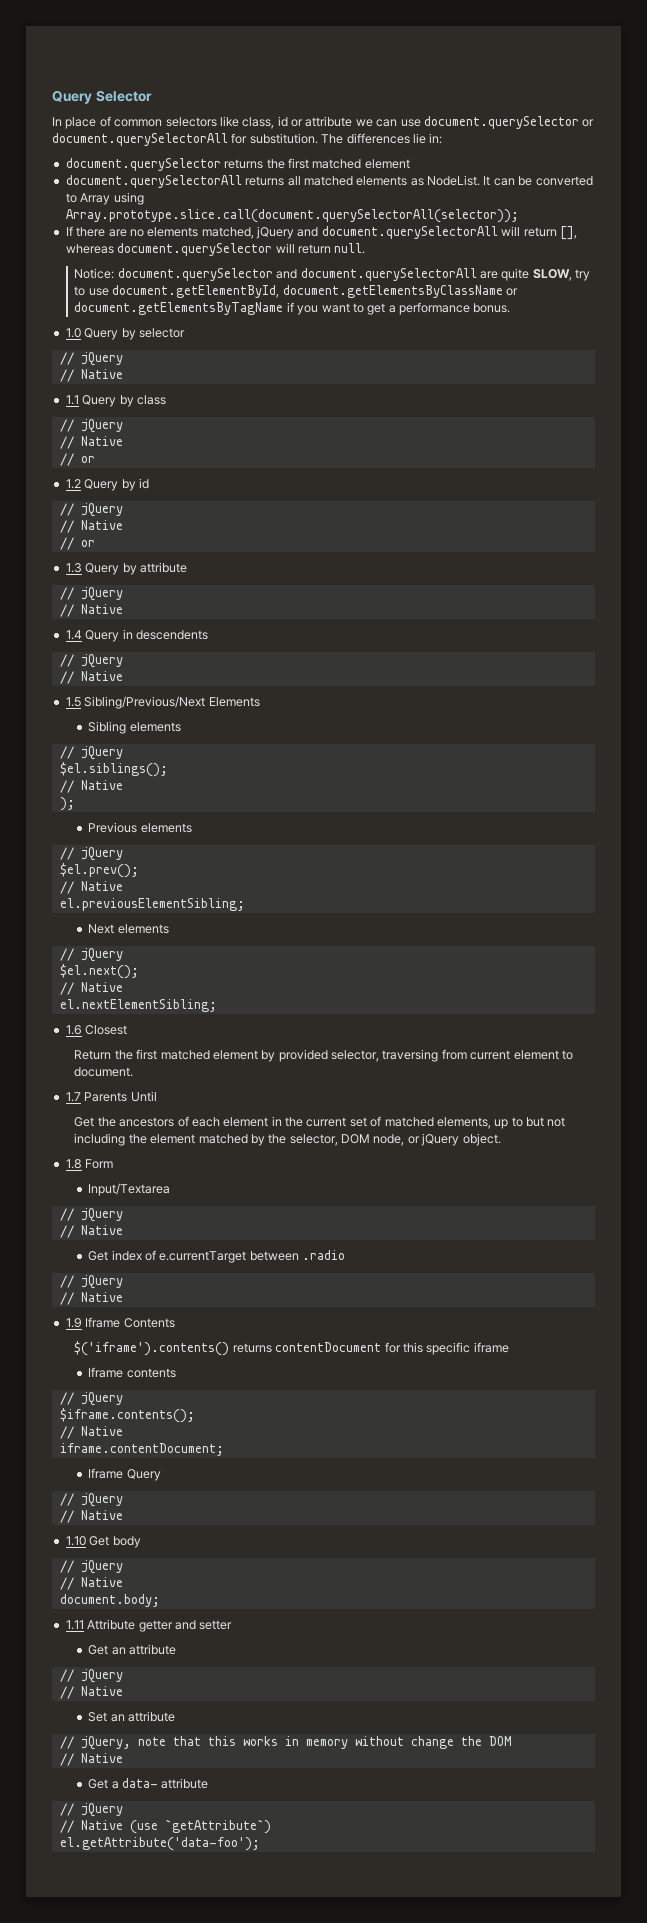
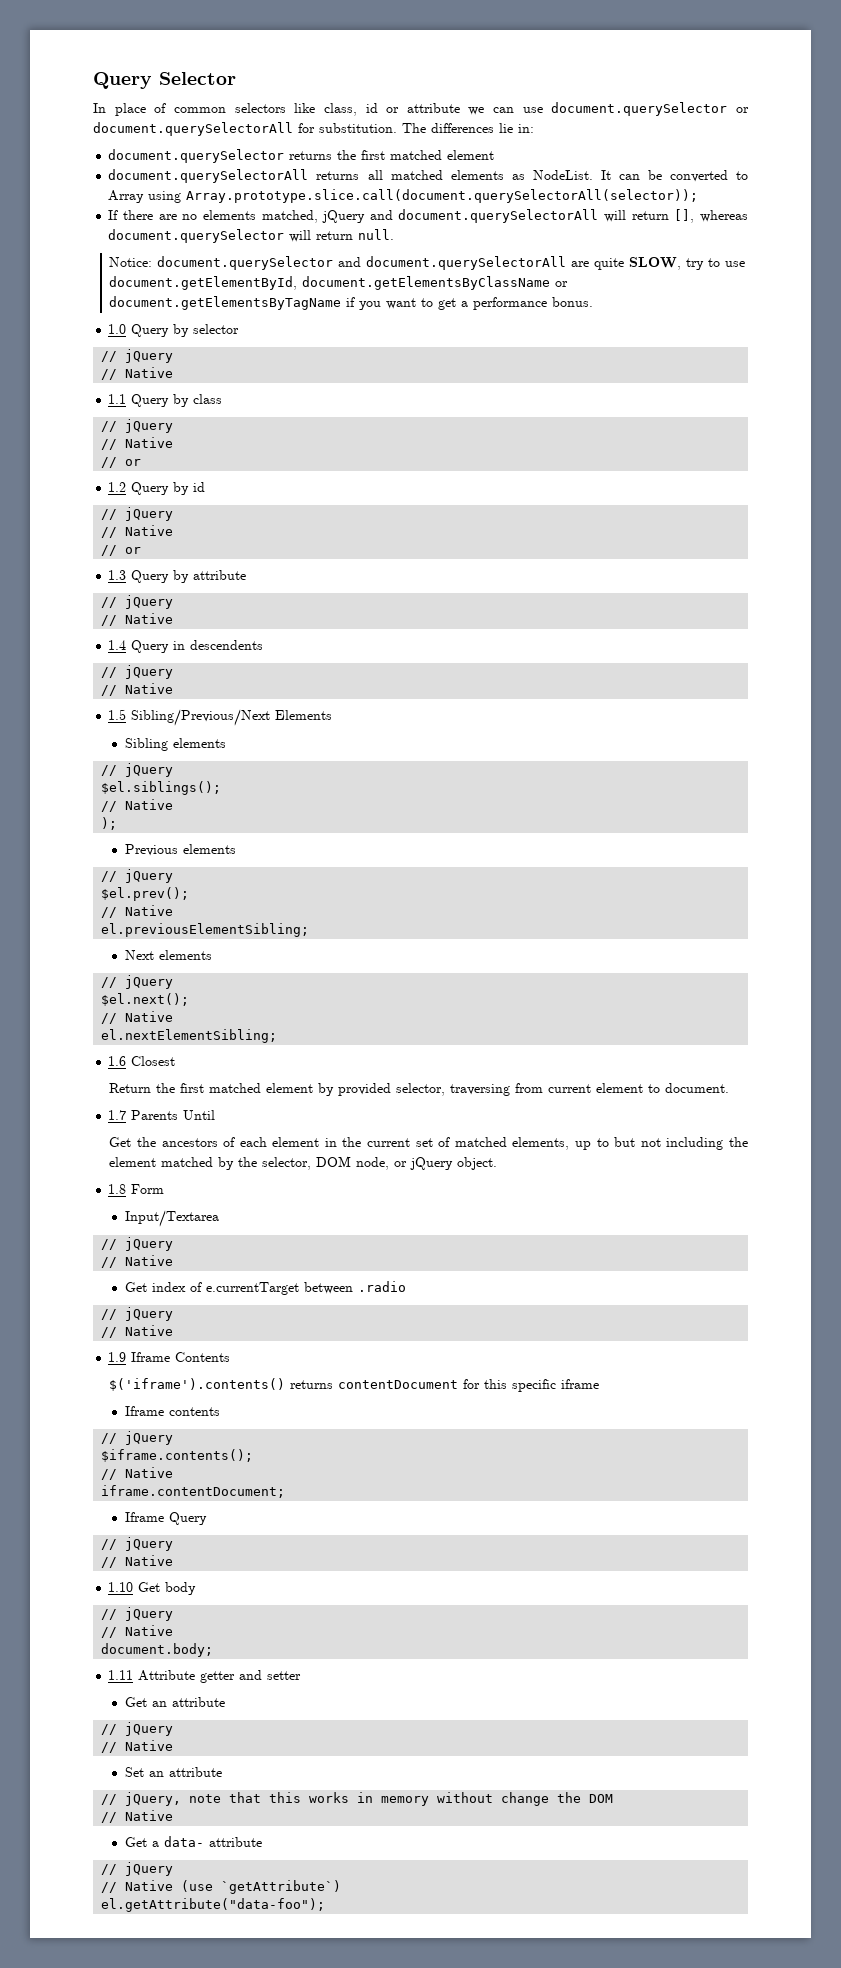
- el.getAttribute('data-foo');
+ el.getAttribute("data-foo");

